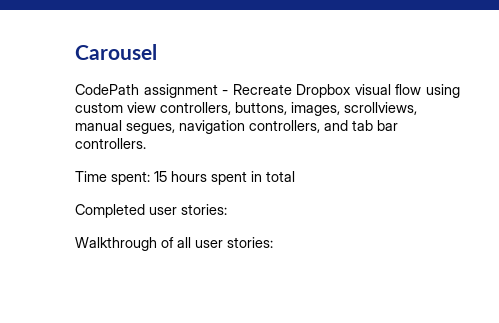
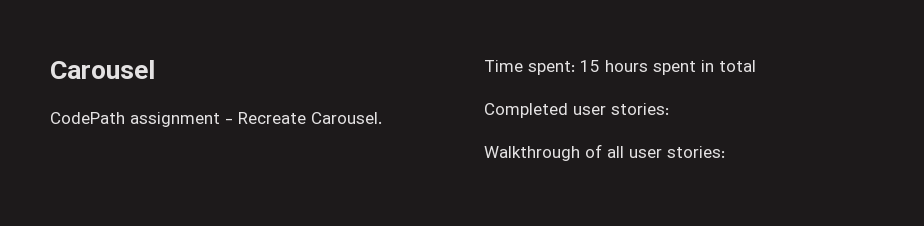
- CodePath assignment - Recreate Dropbox visual flow using custom view controllers, buttons, images, scrollviews, manual segues, navigation controllers, and tab bar controllers.
+ CodePath assignment - Recreate Carousel.

